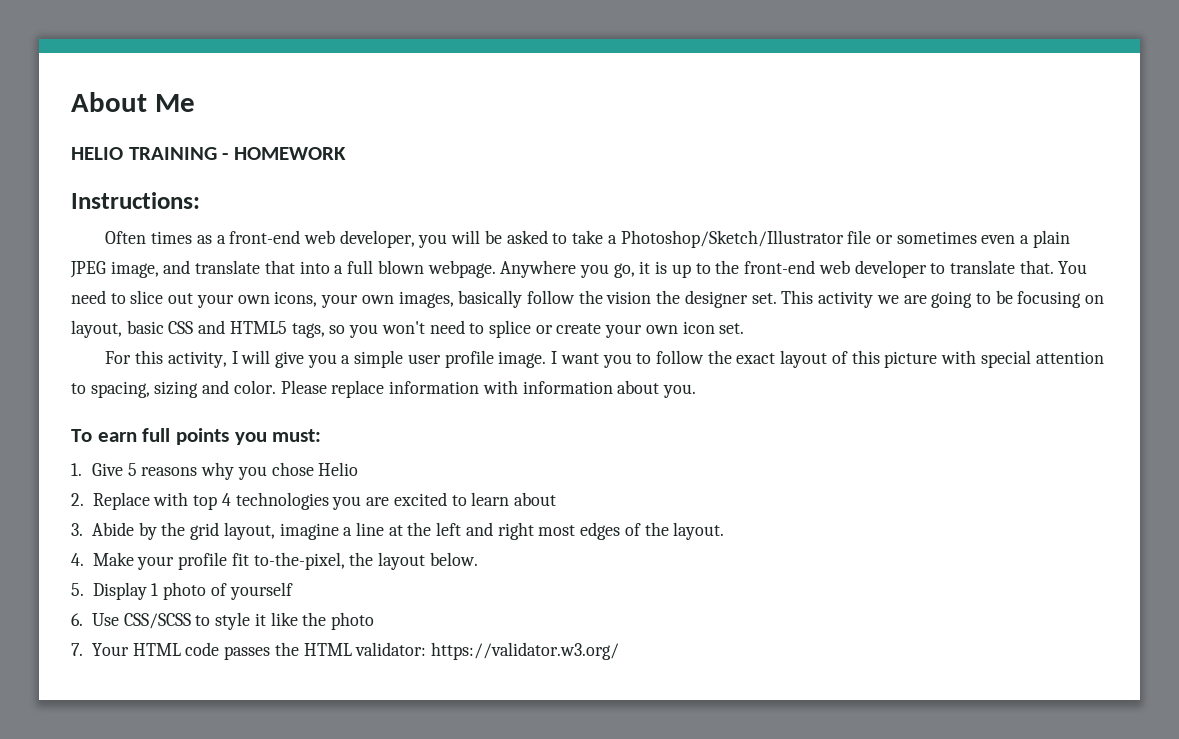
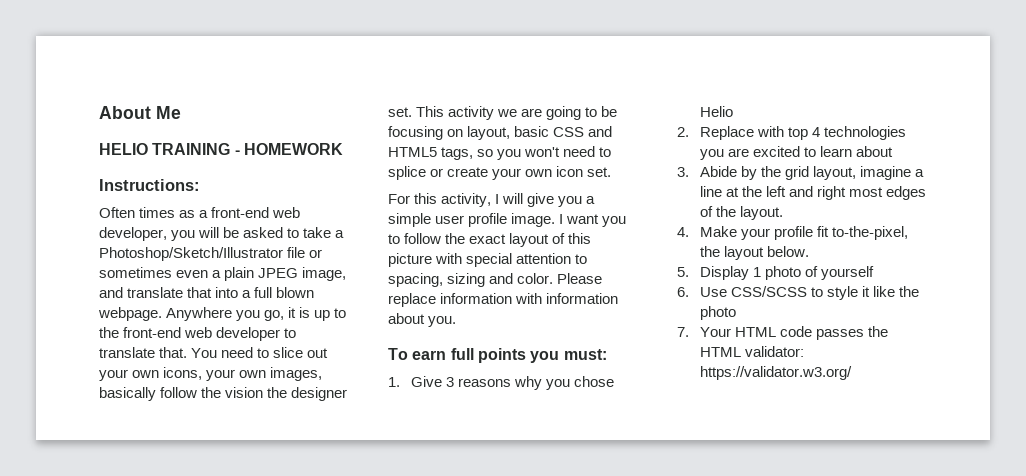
- 1. Give 5 reasons why you chose Helio
+ 1. Give 3 reasons why you chose Helio

